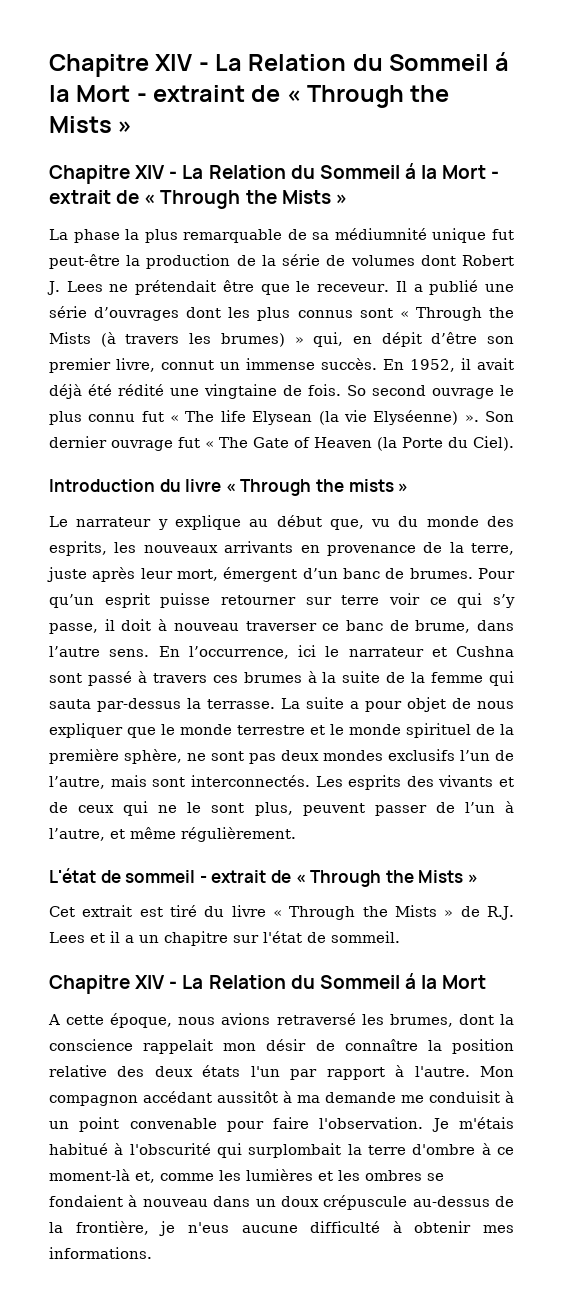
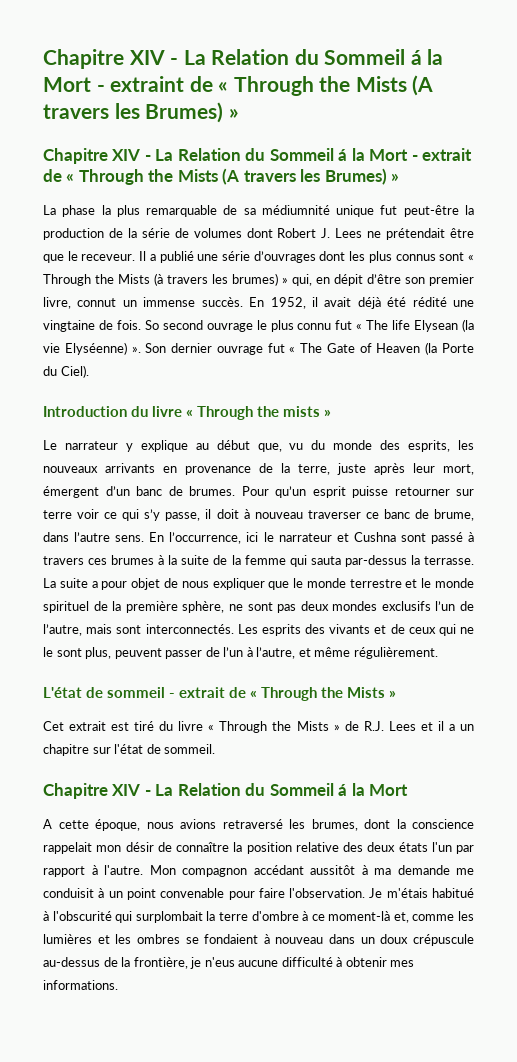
- Chapitre XIV - La Relation du Sommeil á la Mort - extraint de « Through the Mists »
+ Chapitre XIV - La Relation du Sommeil á la Mort - extraint de « Through the Mists (A travers les Brumes) »
- Chapitre XIV - La Relation du Sommeil á la Mort - extrait de « Through the Mists »
+ Chapitre XIV - La Relation du Sommeil á la Mort - extrait de « Through the Mists (A travers les Brumes) »

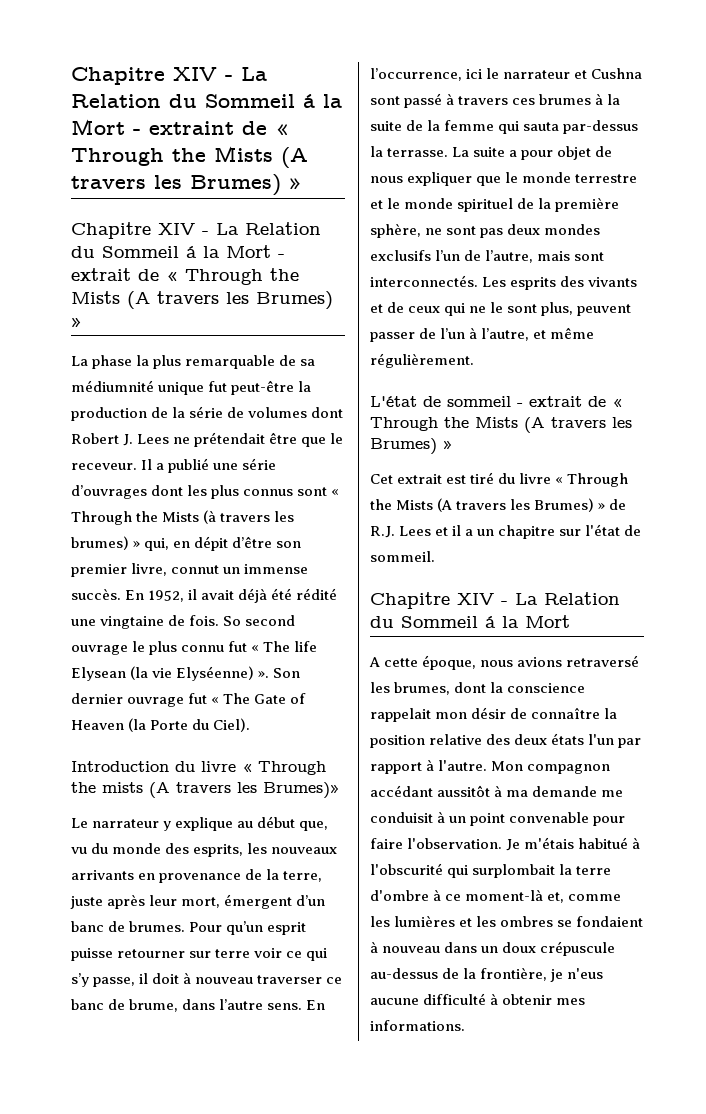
- Introduction du livre « Through the mists »
+ Introduction du livre « Through the mists (A travers les Brumes)»
- L'état de sommeil - extrait de « Through the Mists »
+ L'état de sommeil - extrait de « Through the Mists (A travers les Brumes) »
- Cet extrait est tiré du livre « Through the Mists » de R.J. Lees et il a un chapitre sur l'état de sommeil.
+ Cet extrait est tiré du livre « Through the Mists (A travers les Brumes) » de R.J. Lees et il a un chapitre sur l'état de sommeil.

